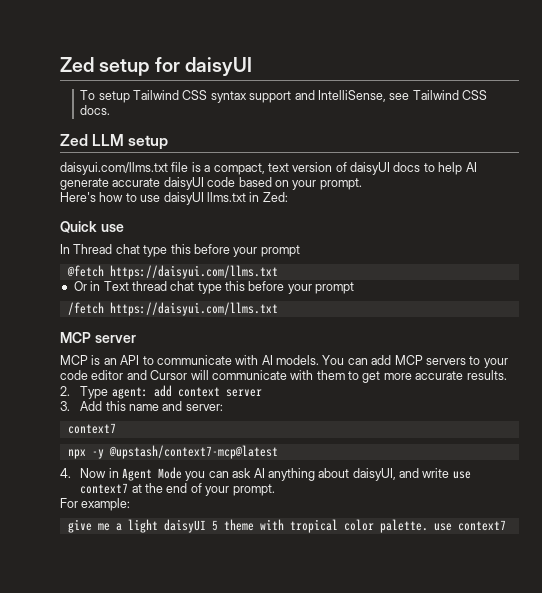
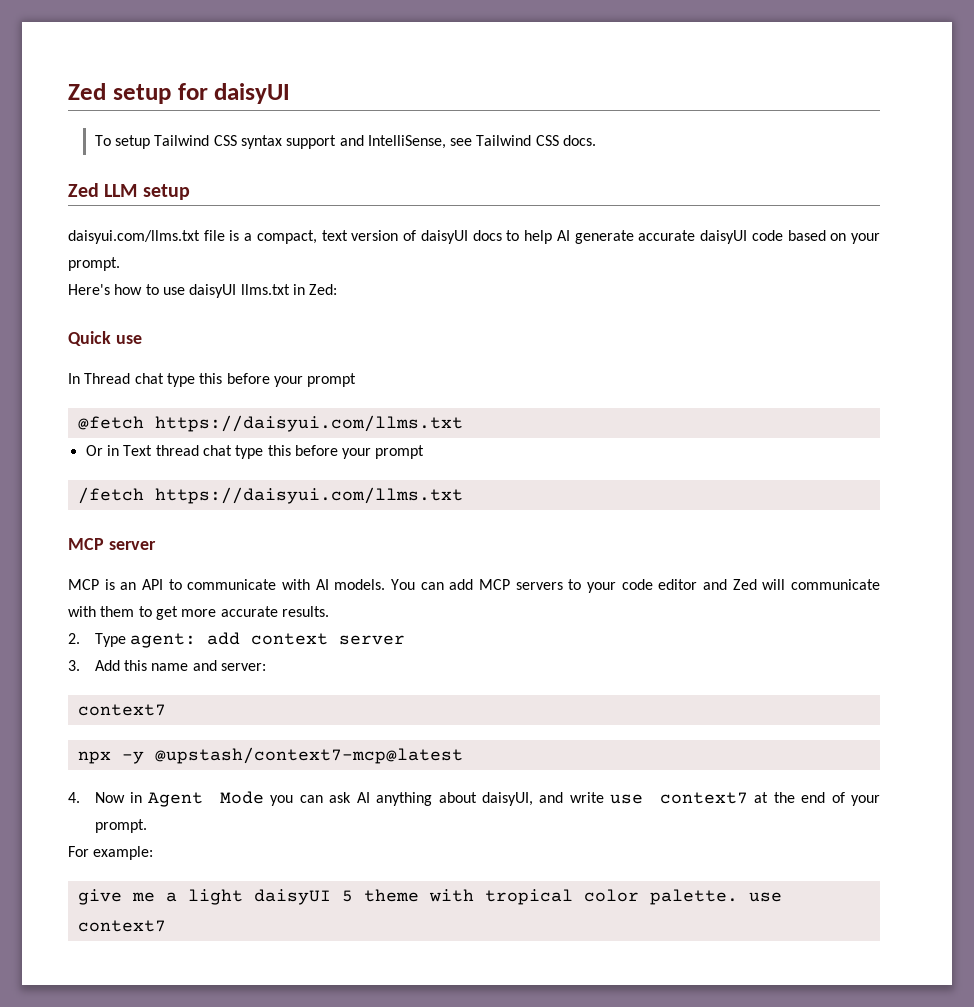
- You can add MCP servers to your code editor and Cursor will communicate with them to get more accurate results.
+ You can add MCP servers to your code editor and Zed will communicate with them to get more accurate results.

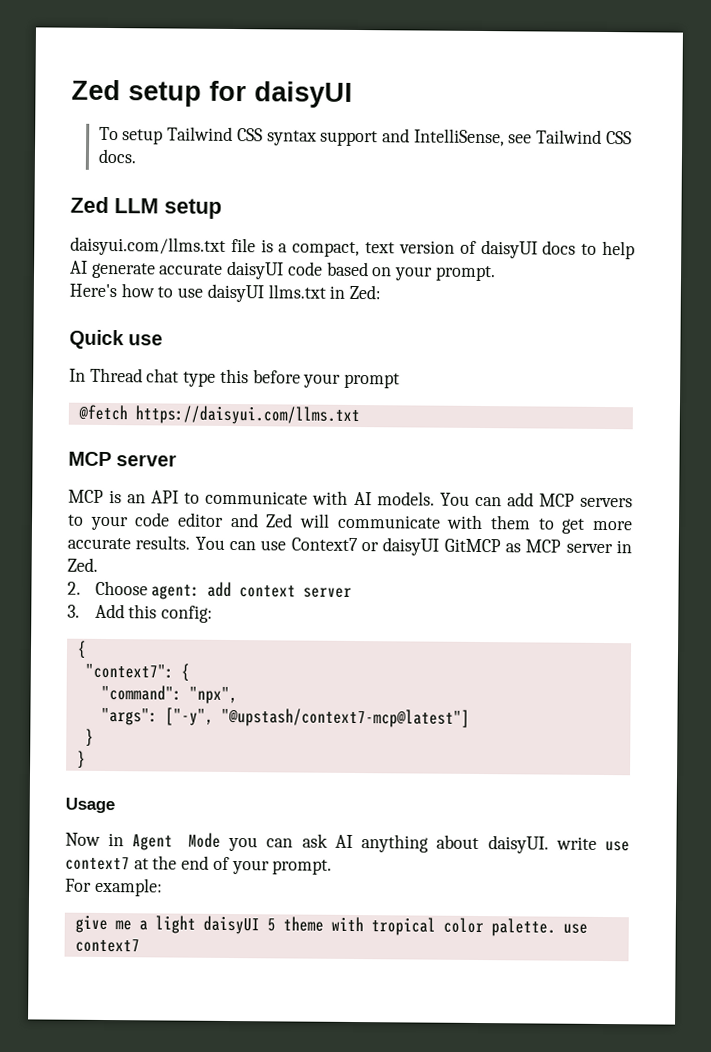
- Or in Text thread chat type this before your prompt
- /fetch https://daisyui.com/llms.txt
+ You can use Context7 or daisyUI GitMCP as MCP server in Zed.
- 2. Type agent: add context server
+ 2. Choose agent: add context server
- 3. Add this name and server:
- context7
- npx -y @upstash/context7-mcp@latest
- 4. Now in Agent Mode you can ask AI anything about daisyUI, and write use context7 at the end of your prompt.
+ 3. Add this config:
+ {
+ "context7": {
+ "command": "npx",
+ "args": ["-y", "@upstash/context7-mcp@latest"]
+ }
+ }
+ Usage
+ Now in Agent Mode you can ask AI anything about daisyUI. write use context7 at the end of your prompt.

